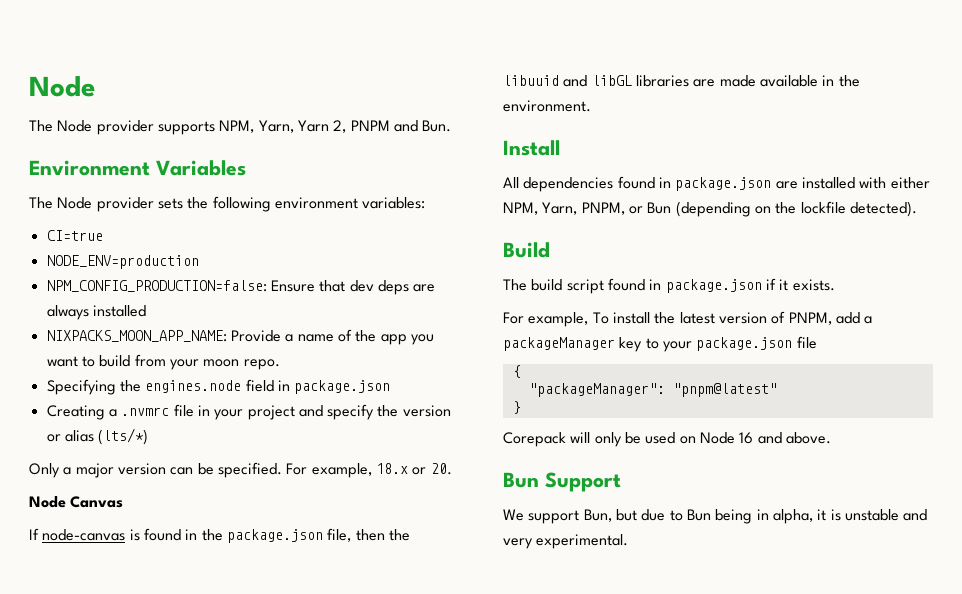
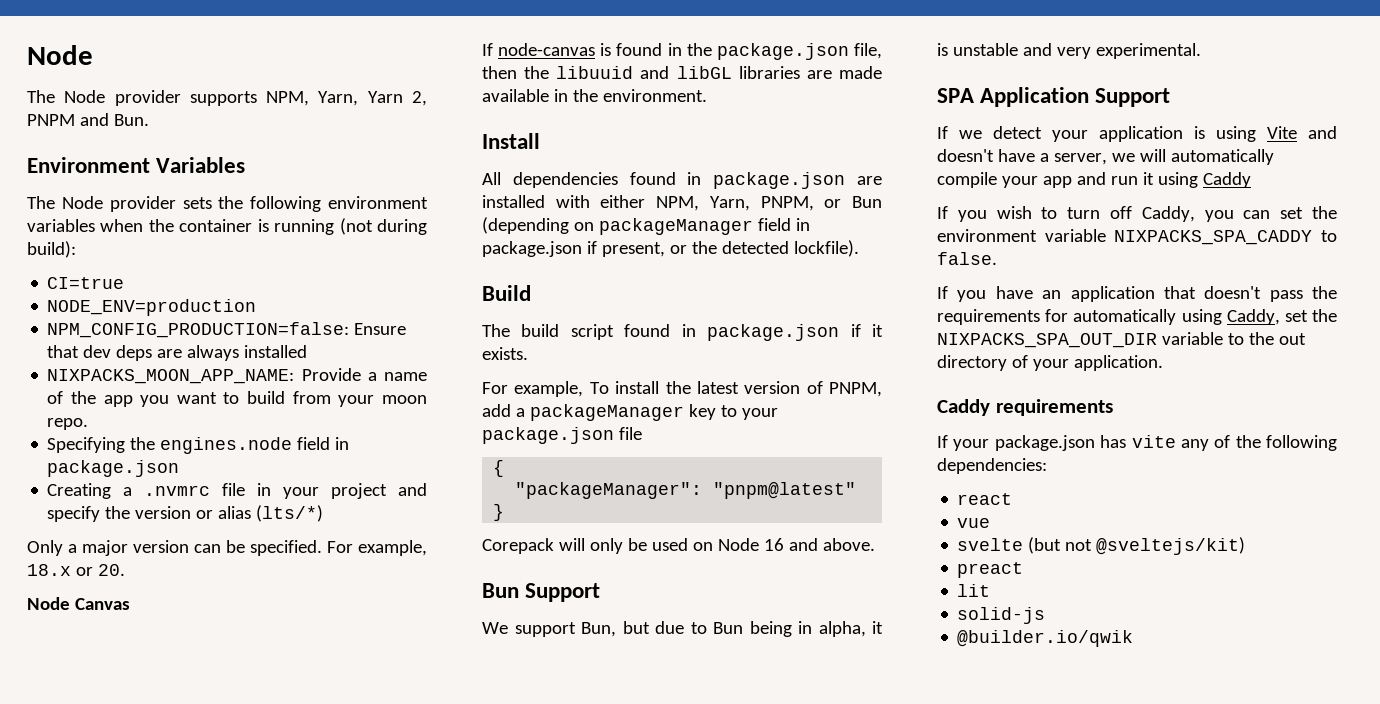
- The Node provider sets the following environment variables:
+ The Node provider sets the following environment variables when the container is running (not during build):
- All dependencies found in package.json are installed with either NPM, Yarn, PNPM, or Bun (depending on the lockfile detected).
+ All dependencies found in package.json are installed with either NPM, Yarn, PNPM, or Bun (depending on packageManager field in package.json if present, or the detected lockfile).
+ SPA Application Support
+ If we detect your application is using Vite and doesn't have a server, we will automatically compile your app and run it using Caddy
+ If you wish to turn off Caddy, you can set the environment variable NIXPACKS_SPA_CADDY to false.
+ If you have an application that doesn't pass the requirements for automatically using Caddy, set the NIXPACKS_SPA_OUT_DIR variable to the out directory of your application.
+ Caddy requirements
+ If your package.json has vite any of the following dependencies:
+ react
+ vue
+ svelte (but not @sveltejs/kit)
+ preact
+ lit
+ solid-js
+ @builder.io/qwik

